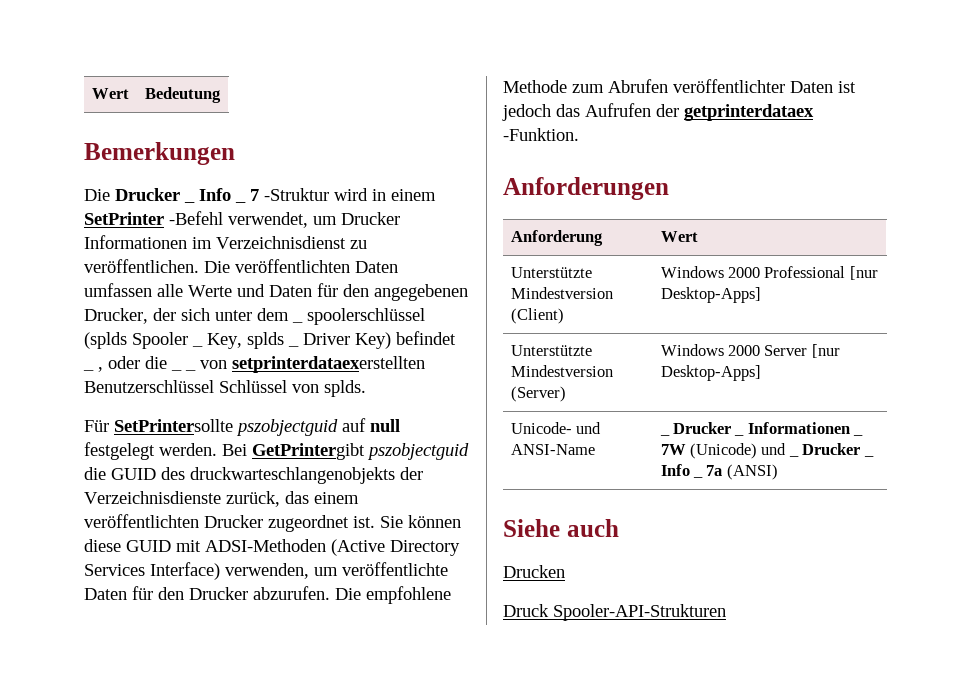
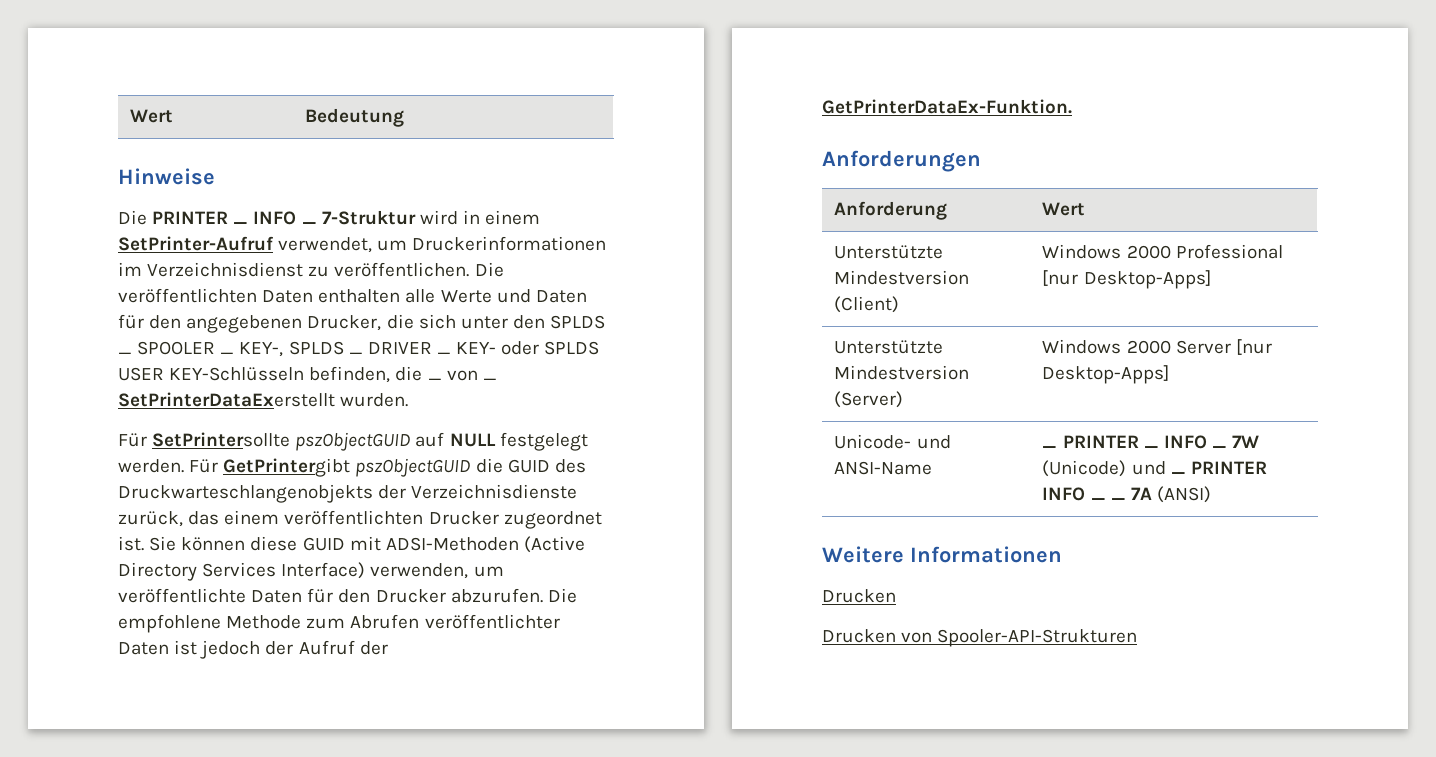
- Bemerkungen
- Die Drucker _ Info _ 7 -Struktur wird in einem SetPrinter -Befehl verwendet, um Drucker Informationen im Verzeichnisdienst zu veröffentlichen.
+ Hinweise
+ Die PRINTER _ INFO _ 7-Struktur wird in einem SetPrinter-Aufruf verwendet, um Druckerinformationen im Verzeichnisdienst zu veröffentlichen.
- Die veröffentlichten Daten umfassen alle Werte und Daten für den angegebenen Drucker, der sich unter dem _ spoolerschlüssel (splds Spooler _ Key, splds _ Driver Key) befindet _ , oder die _ _ von setprinterdataexerstellten Benutzerschlüssel Schlüssel von splds.
- Für SetPrintersollte pszobjectguid auf null festgelegt werden. Bei GetPrintergibt pszobjectguid die GUID des druckwarteschlangenobjekts der Verzeichnisdienste zurück, das einem veröffentlichten Drucker zugeordnet ist.
+ Die veröffentlichten Daten enthalten alle Werte und Daten für den angegebenen Drucker, die sich unter den SPLDS _ SPOOLER _ KEY-, SPLDS _ DRIVER _ KEY- oder SPLDS USER KEY-Schlüsseln befinden, die _ von _ SetPrinterDataExerstellt wurden.
+ Für SetPrintersollte pszObjectGUID auf NULL festgelegt werden. Für GetPrintergibt pszObjectGUID die GUID des Druckwarteschlangenobjekts der Verzeichnisdienste zurück, das einem veröffentlichten Drucker zugeordnet ist.
- Die empfohlene Methode zum Abrufen veröffentlichter Daten ist jedoch das Aufrufen der getprinterdataex -Funktion.
+ Die empfohlene Methode zum Abrufen veröffentlichter Daten ist jedoch der Aufruf der GetPrinterDataEx-Funktion.
- Unicode- und ANSI-Name | _ Drucker _ Informationen _ 7W (Unicode) und _ Drucker _ Info _ 7a (ANSI)
+ Unicode- und ANSI-Name | _ PRINTER _ INFO _ 7W (Unicode) und _ PRINTER INFO _ _ 7A (ANSI)
- Siehe auch
+ Weitere Informationen
- Druck Spooler-API-Strukturen
+ Drucken von Spooler-API-Strukturen

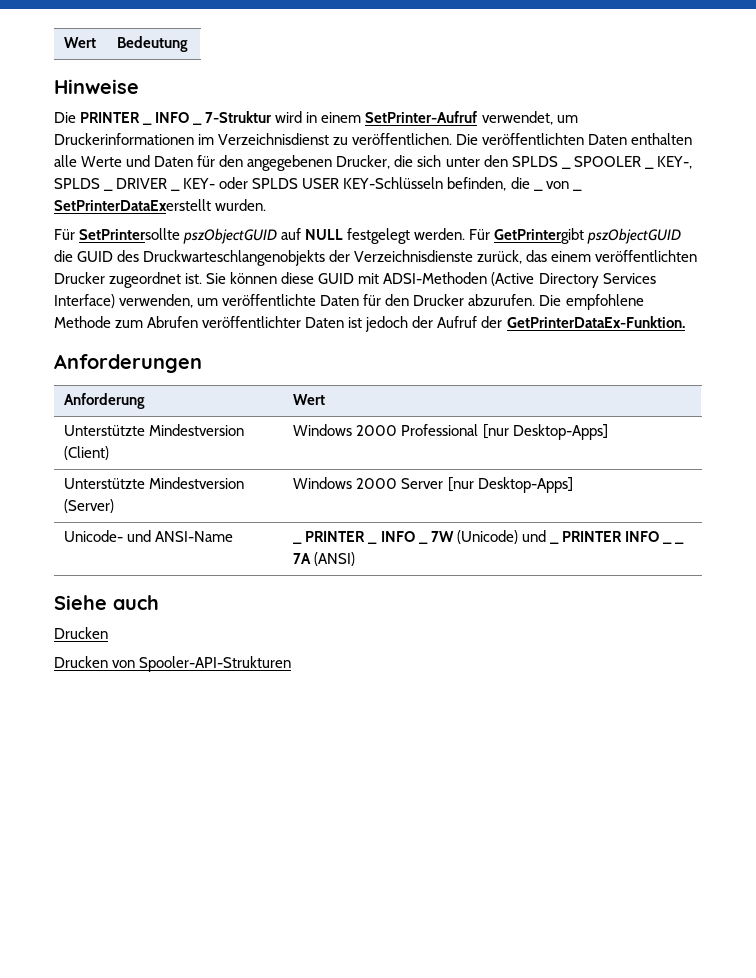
- Weitere Informationen
+ Siehe auch

